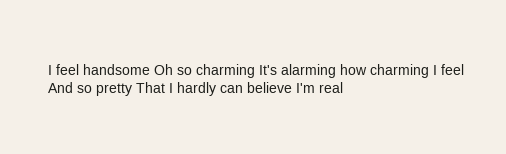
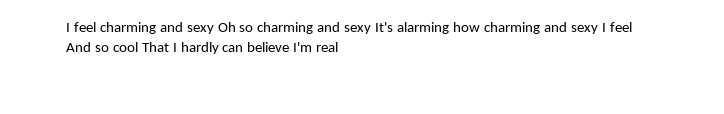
- I feel handsome Oh so charming It's alarming how charming I feel And so pretty That I hardly can believe I'm real
+ I feel charming and sexy Oh so charming and sexy It's alarming how charming and sexy I feel And so cool That I hardly can believe I'm real

